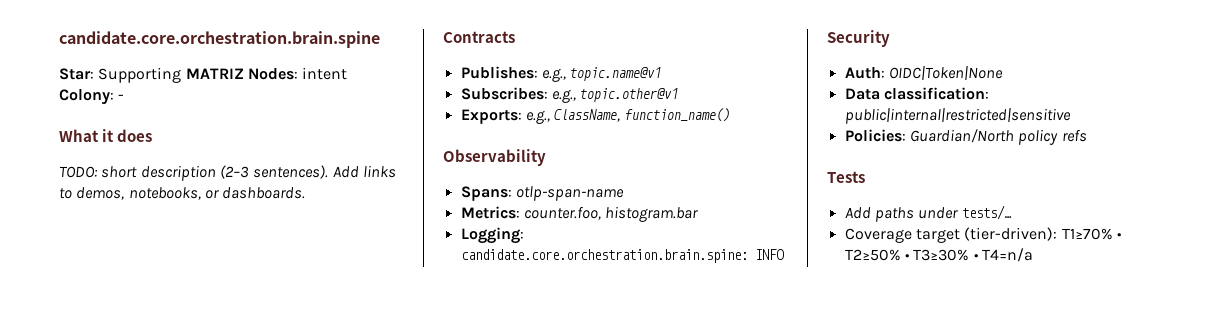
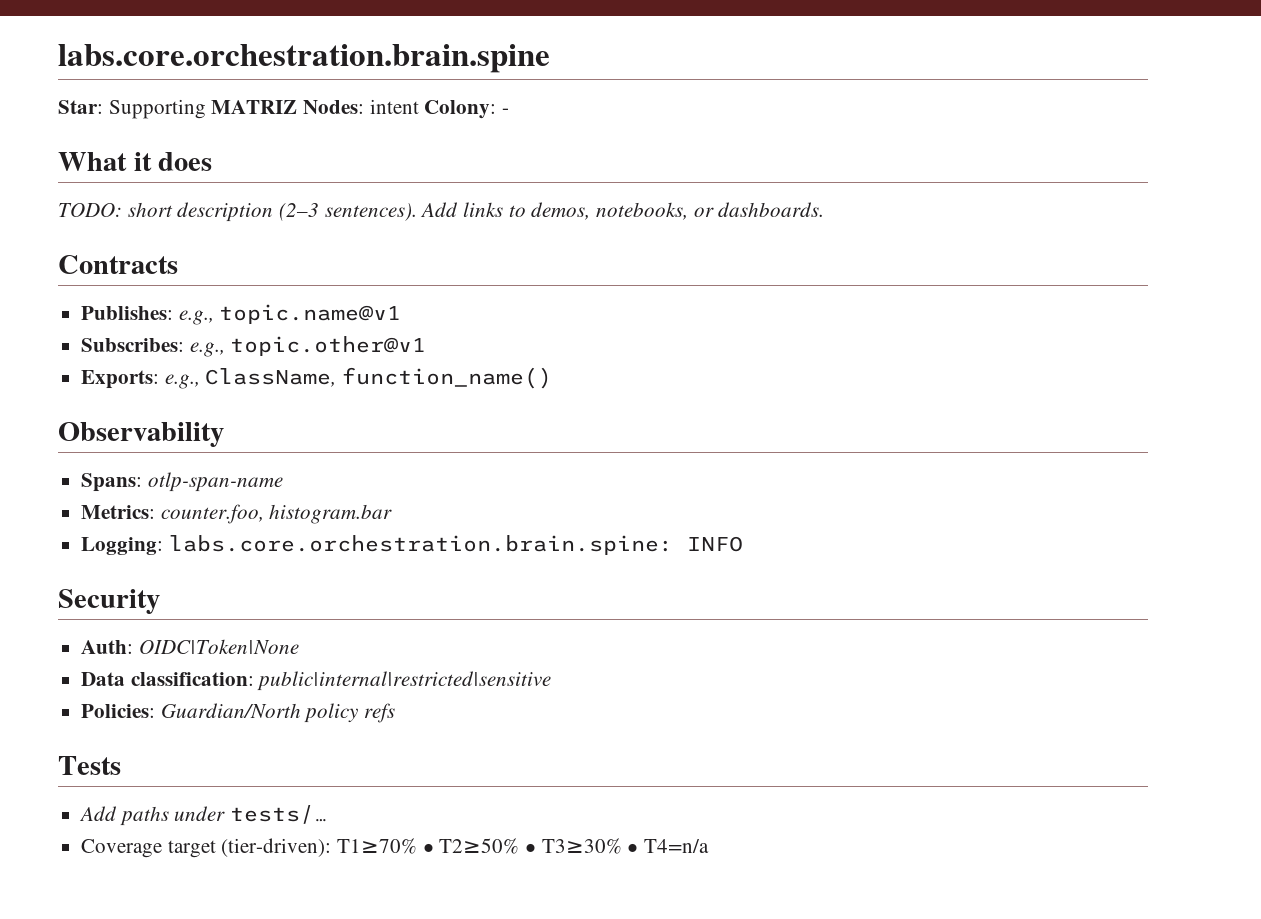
- candidate.core.orchestration.brain.spine
+ labs.core.orchestration.brain.spine
- Logging: candidate.core.orchestration.brain.spine: INFO
+ Logging: labs.core.orchestration.brain.spine: INFO

